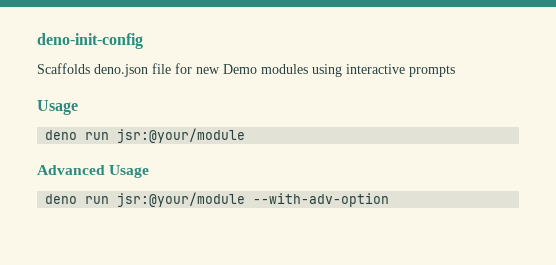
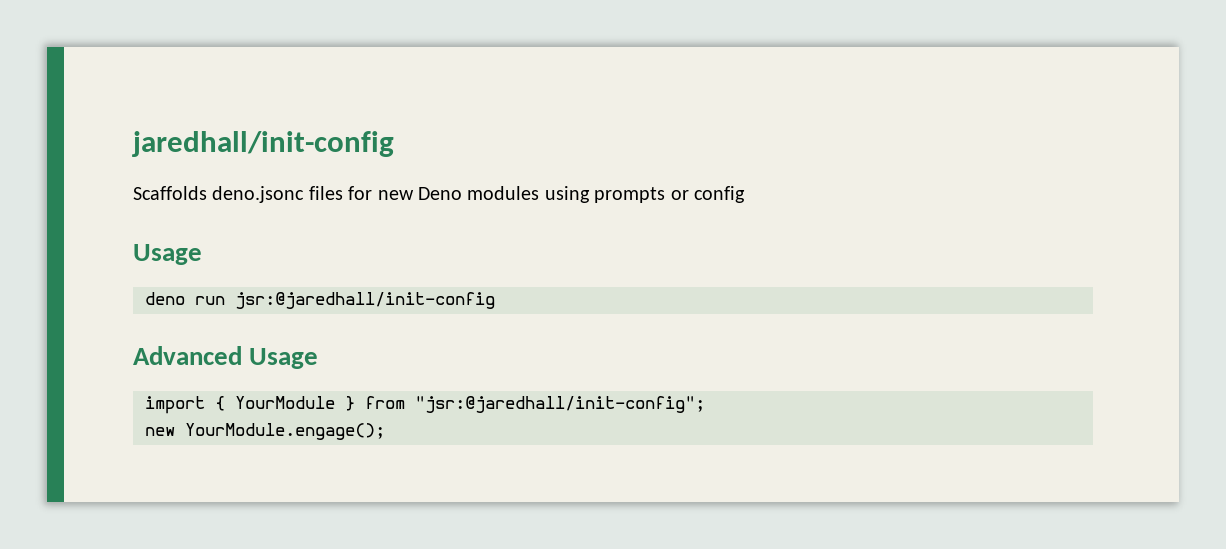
- deno-init-config
+ jaredhall/init-config
- Scaffolds deno.json file for new Demo modules using interactive prompts
+ Scaffolds deno.jsonc files for new Deno modules using prompts or config
  Usage
- deno run jsr:@your/module
+ deno run jsr:@jaredhall/init-config
- deno run jsr:@your/module --with-adv-option
+ import { YourModule } from "jsr:@jaredhall/init-config";
+ new YourModule.engage();

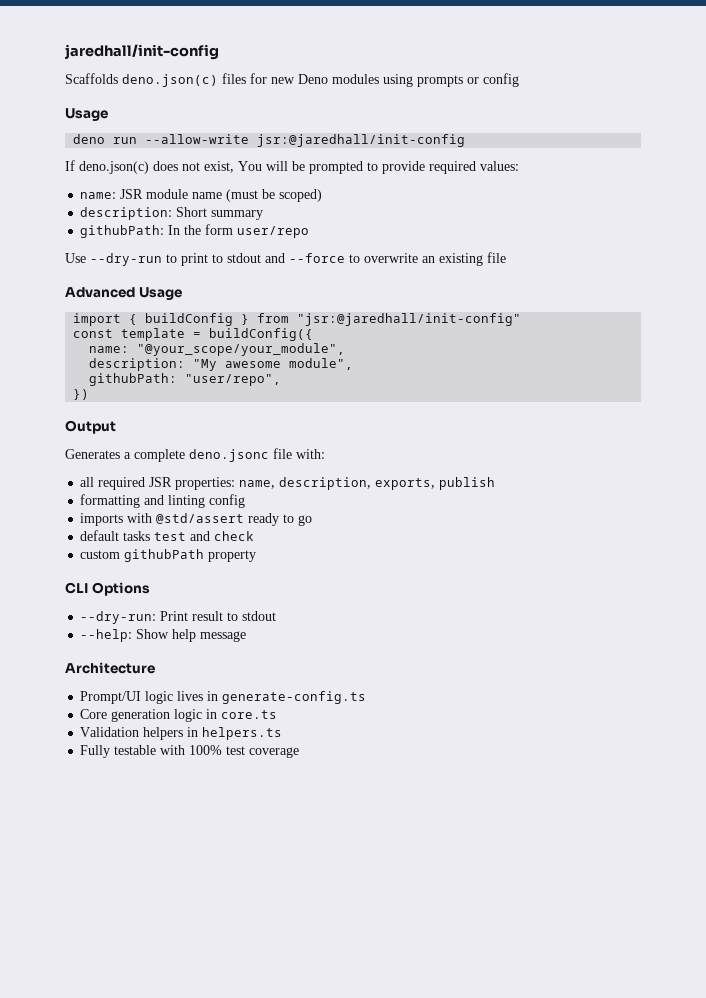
- Scaffolds deno.jsonc files for new Deno modules using prompts or config
+ Scaffolds deno.json(c) files for new Deno modules using prompts or config
- deno run jsr:@jaredhall/init-config
+ deno run --allow-write jsr:@jaredhall/init-config
+ If deno.json(c) does not exist, You will be prompted to provide required values:
+ name: JSR module name (must be scoped)
+ description: Short summary
+ githubPath: In the form user/repo
+ Use --dry-run to print to stdout and --force to overwrite an existing file
- import { YourModule } from "jsr:@jaredhall/init-config";
- new YourModule.engage();
+ import { buildConfig } from "jsr:@jaredhall/init-config"
+ const template = buildConfig({
+ name: "@your_scope/your_module",
+ description: "My awesome module",
+ githubPath: "user/repo",
+ })
+ Output
+ Generates a complete deno.jsonc file with:
+ all required JSR properties: name, description, exports, publish
+ formatting and linting config
+ imports with @std/assert ready to go
+ default tasks test and check
+ custom githubPath property
+ CLI Options
+ --dry-run: Print result to stdout
+ --help: Show help message
+ Architecture
+ Prompt/UI logic lives in generate-config.ts
+ Core generation logic in core.ts
+ Validation helpers in helpers.ts
+ Fully testable with 100% test coverage

